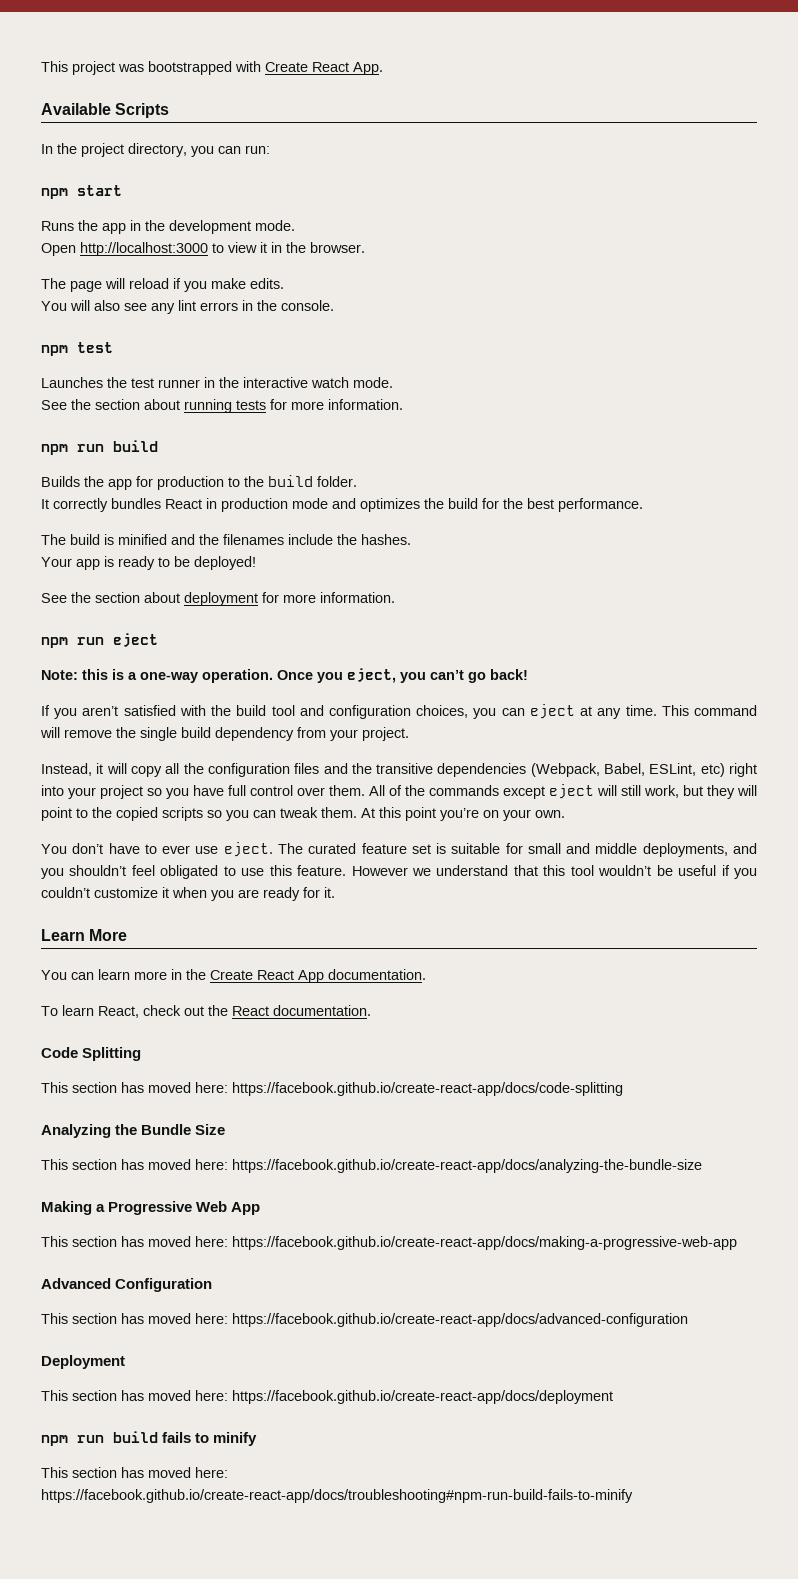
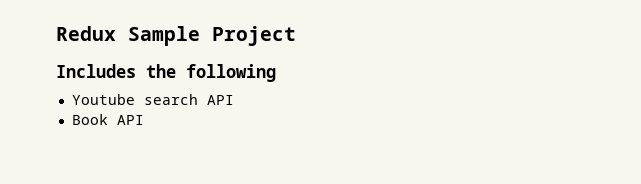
- This project was bootstrapped with Create React App.
- Available Scripts
- In the project directory, you can run:
- npm start
- Runs the app in the development mode.
- Open http://localhost:3000 to view it in the browser.
- The page will reload if you make edits.
- You will also see any lint errors in the console.
- npm test
- Launches the test runner in the interactive watch mode.
- See the section about running tests for more information.
- npm run build
- Builds the app for production to the build folder.
- It correctly bundles React in production mode and optimizes the build for the best performance.
- The build is minified and the filenames include the hashes.
- Your app is ready to be deployed!
- See the section about deployment for more information.
- npm run eject
- Note: this is a one-way operation. Once you eject, you can’t go back!
- If you aren’t satisfied with the build tool and configuration choices, you can eject at any time. This command will remove the single build dependency from your project.
- Instead, it will copy all the configuration files and the transitive dependencies (Webpack, Babel, ESLint, etc) right into your project so you have full control over them. All of the commands except eject will still work, but they will point to the copied scripts so you can tweak them. At this point you’re on your own.
- You don’t have to ever use eject. The curated feature set is suitable for small and middle deployments, and you shouldn’t feel obligated to use this feature. However we understand that this tool wouldn’t be useful if you couldn’t customize it when you are ready for it.
- Learn More
- You can learn more in the Create React App documentation.
- To learn React, check out the React documentation.
- Code Splitting
- This section has moved here: https://facebook.github.io/create-react-app/docs/code-splitting
- Analyzing the Bundle Size
- This section has moved here: https://facebook.github.io/create-react-app/docs/analyzing-the-bundle-size
- Making a Progressive Web App
- This section has moved here: https://facebook.github.io/create-react-app/docs/making-a-progressive-web-app
- Advanced Configuration
- This section has moved here: https://facebook.github.io/create-react-app/docs/advanced-configuration
- Deployment
- This section has moved here: https://facebook.github.io/create-react-app/docs/deployment
- npm run build fails to minify
- This section has moved here: https://facebook.github.io/create-react-app/docs/troubleshooting#npm-run-build-fails-to-minify
+ Redux Sample Project
+ Includes the following
+ Youtube search API
+ Book API

